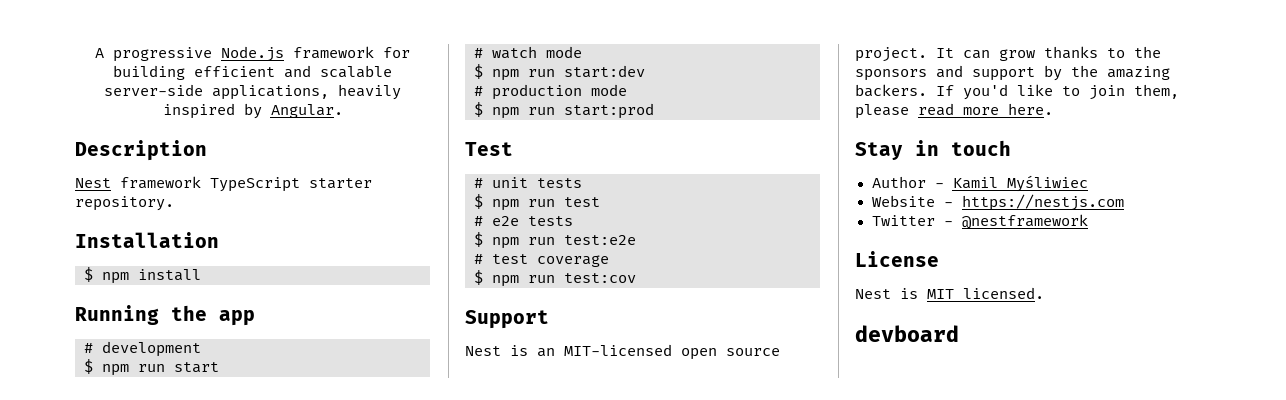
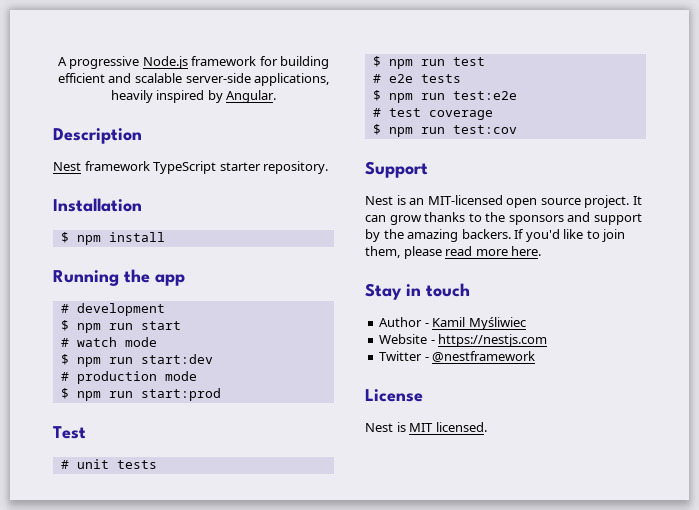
- devboard

